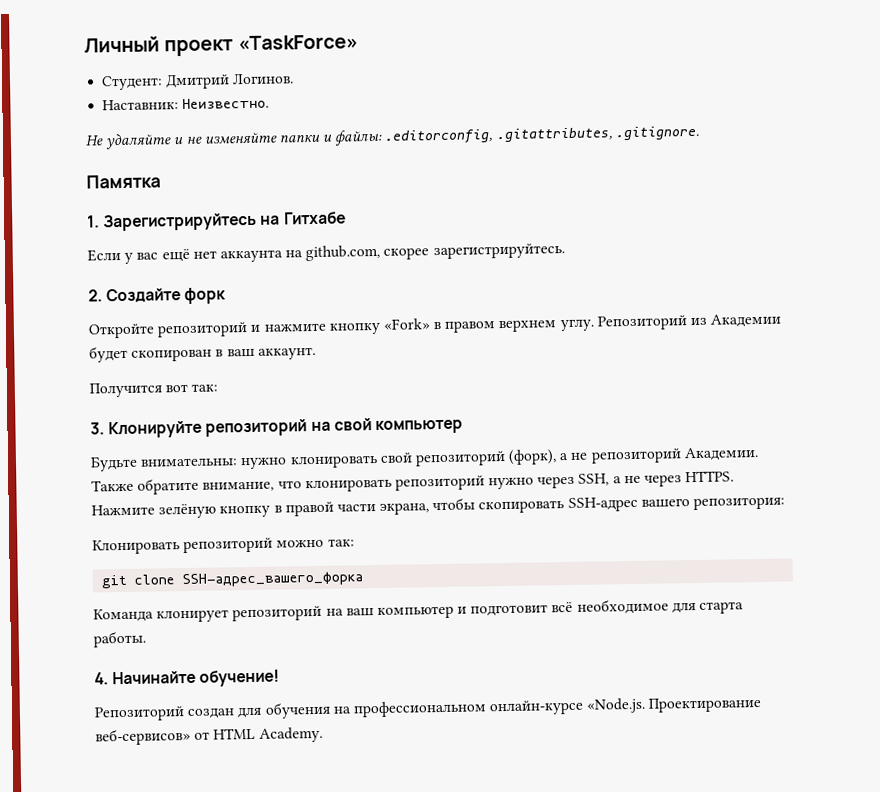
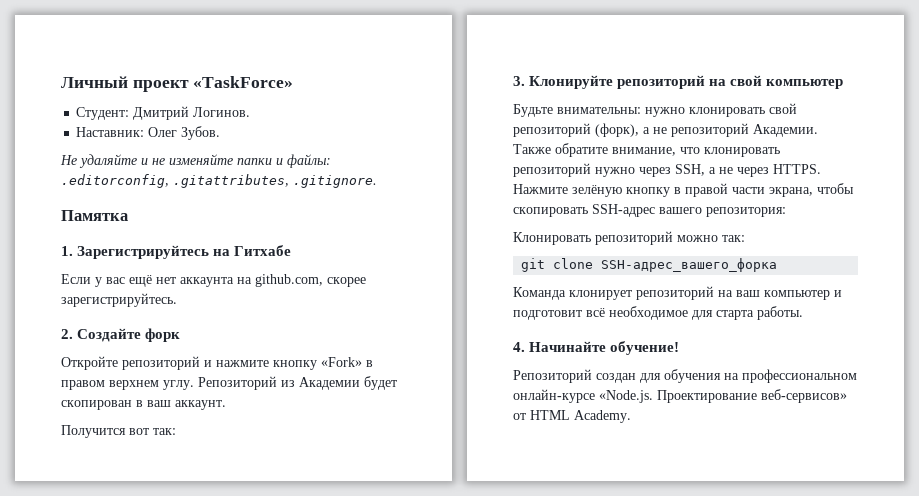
- Наставник: Неизвестно.
+ Наставник: Олег Зубов.

